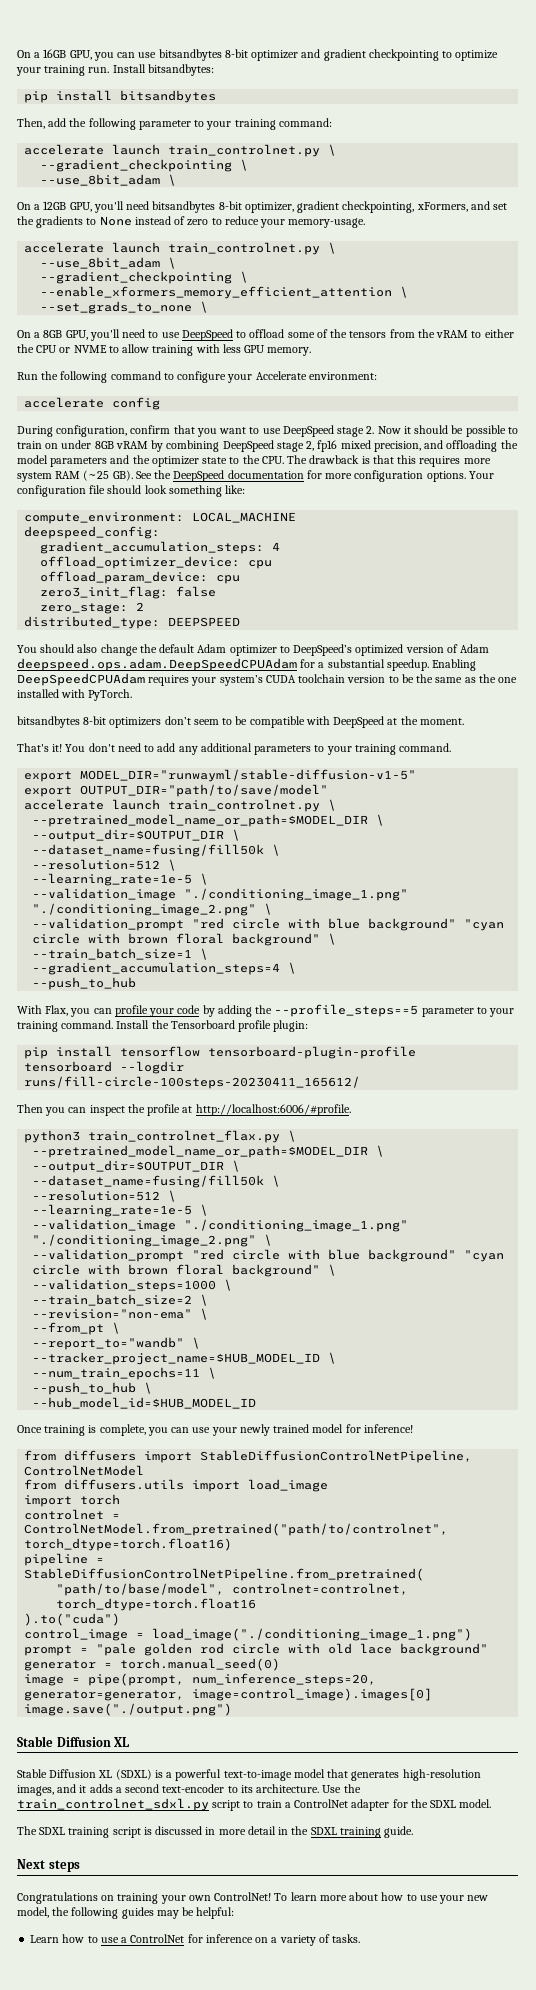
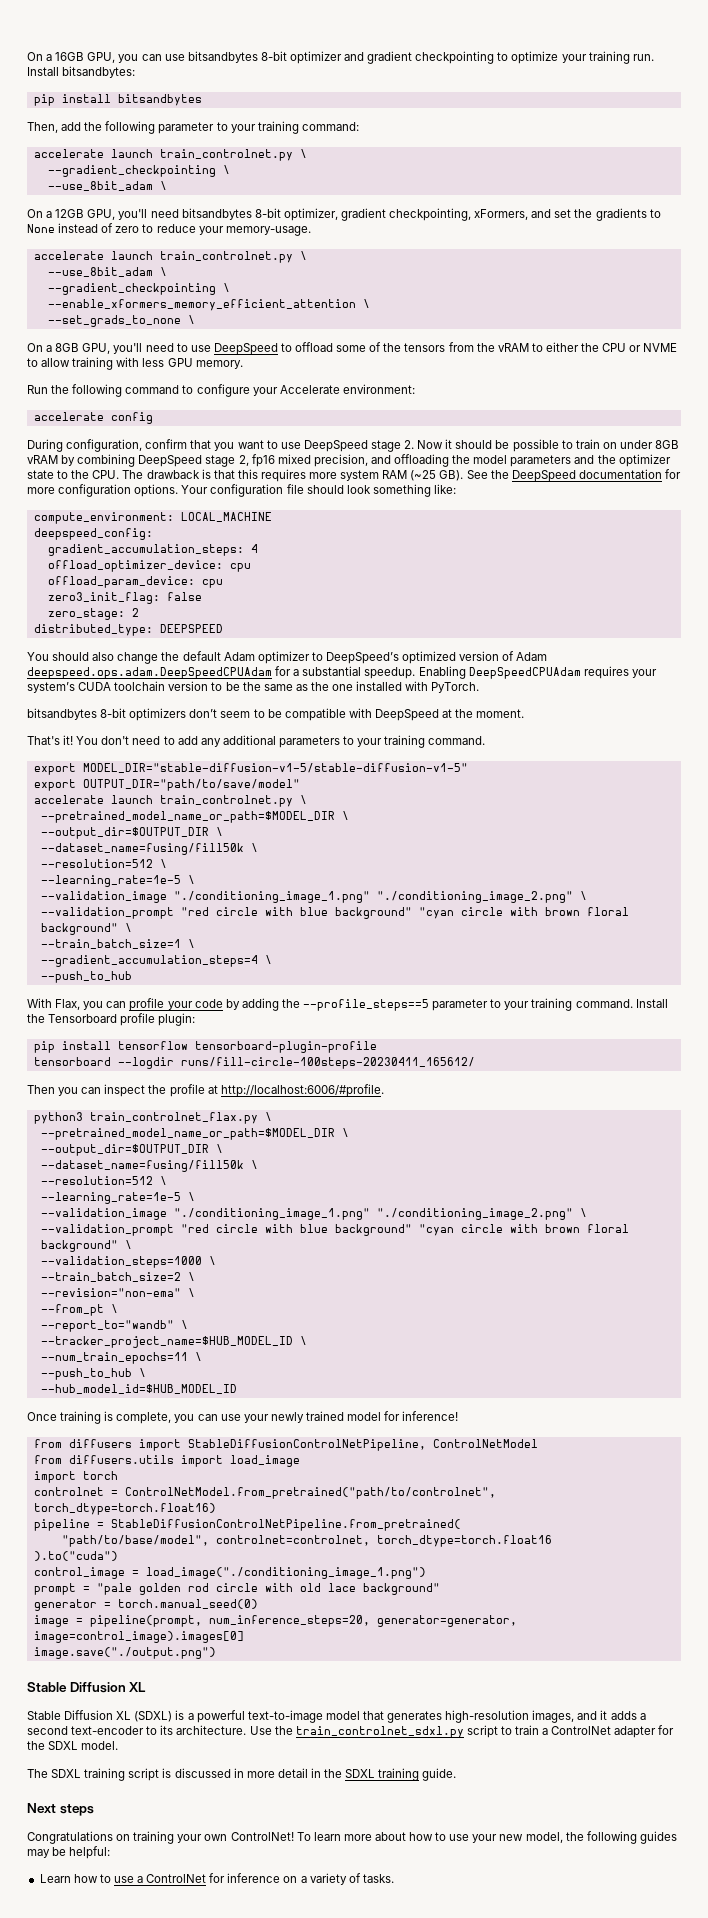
- export MODEL_DIR="runwayml/stable-diffusion-v1-5"
+ export MODEL_DIR="stable-diffusion-v1-5/stable-diffusion-v1-5"
- image = pipe(prompt, num_inference_steps=20, generator=generator, image=control_image).images[0]
+ image = pipeline(prompt, num_inference_steps=20, generator=generator, image=control_image).images[0]

